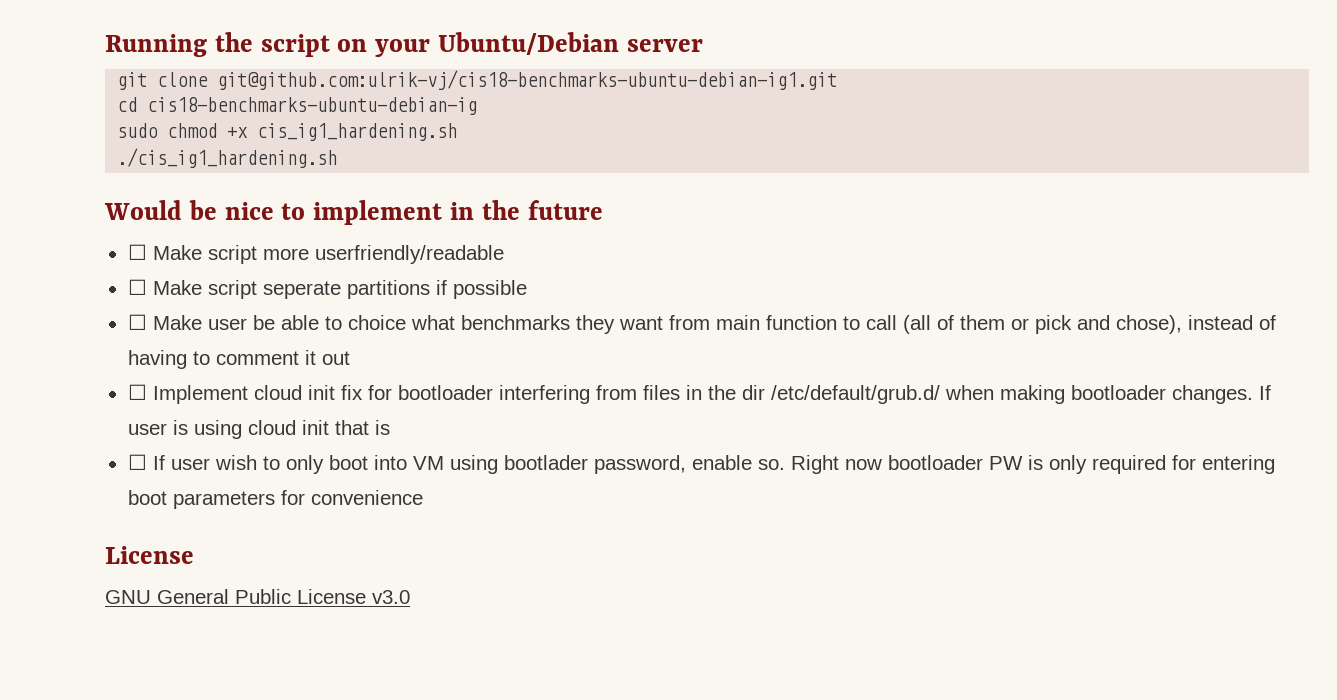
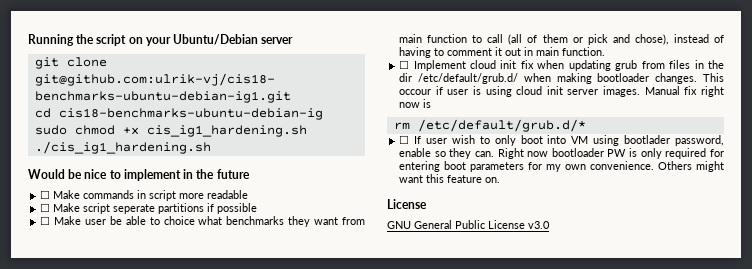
- ☐ Make script more userfriendly/readable
+ ☐ Make commands in script more readable
- ☐ Make user be able to choice what benchmarks they want from main function to call (all of them or pick and chose), instead of having to comment it out
+ ☐ Make user be able to choice what benchmarks they want from main function to call (all of them or pick and chose), instead of having to comment it out in main function.
- ☐ Implement cloud init fix for bootloader interfering from files in the dir /etc/default/grub.d/ when making bootloader changes.
+ ☐ Implement cloud init fix when updating grub from files in the dir /etc/default/grub.d/ when making bootloader changes.
- If user is using cloud init that is
+ This occour if user is using cloud init server images. Manual fix right now is
+ rm /etc/default/grub.d/*
- ☐ If user wish to only boot into VM using bootlader password, enable so.
+ ☐ If user wish to only boot into VM using bootlader password, enable so they can.
- Right now bootloader PW is only required for entering boot parameters for convenience
+ Right now bootloader PW is only required for entering boot parameters for my own convenience. Others might want this feature on.

